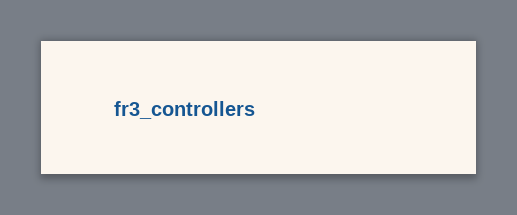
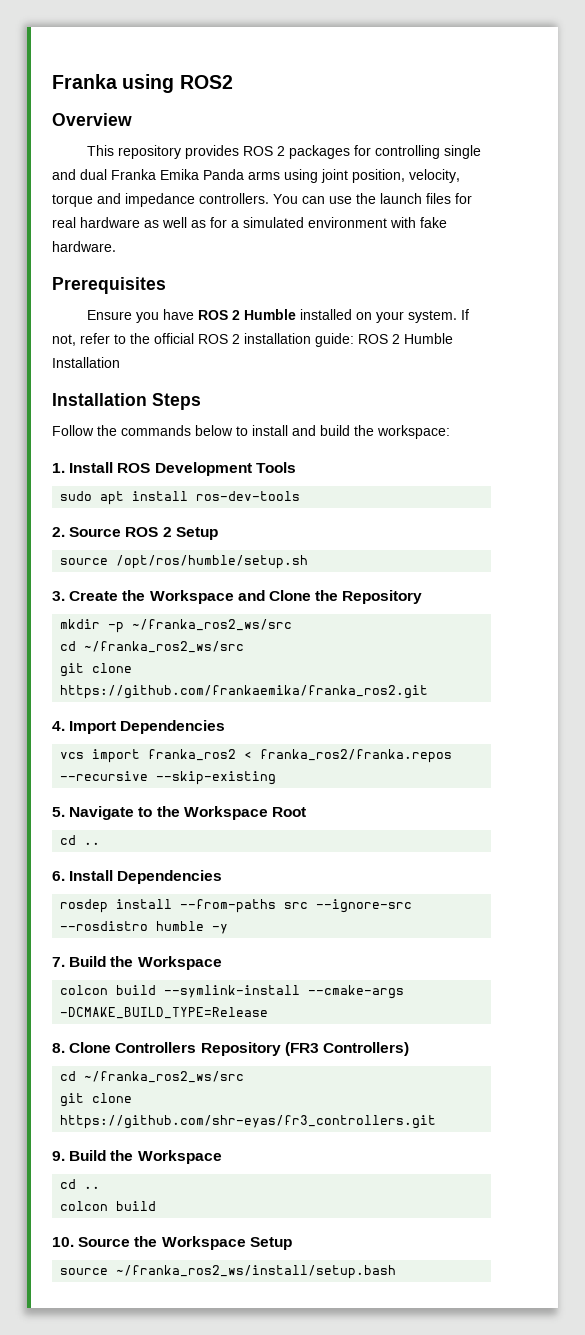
- fr3_controllers
+ Franka using ROS2
+ Overview
+ This repository provides ROS 2 packages for controlling single and dual Franka Emika Panda arms using joint position, velocity, torque and impedance controllers. You can use the launch files for real hardware as well as for a simulated environment with fake hardware.
+ Prerequisites
+ Ensure you have ROS 2 Humble installed on your system. If not, refer to the official ROS 2 installation guide: ROS 2 Humble Installation
+ Installation Steps
+ Follow the commands below to install and build the workspace:
+ 1. Install ROS Development Tools
+ sudo apt install ros-dev-tools
+ 2. Source ROS 2 Setup
+ source /opt/ros/humble/setup.sh
+ 3. Create the Workspace and Clone the Repository
+ mkdir -p ~/franka_ros2_ws/src
+ cd ~/franka_ros2_ws/src
+ git clone https://github.com/frankaemika/franka_ros2.git
+ 4. Import Dependencies
+ vcs import franka_ros2 < franka_ros2/franka.repos --recursive --skip-existing
+ 5. Navigate to the Workspace Root
+ cd ..
+ 6. Install Dependencies
+ rosdep install --from-paths src --ignore-src --rosdistro humble -y
+ 7. Build the Workspace
+ colcon build --symlink-install --cmake-args -DCMAKE_BUILD_TYPE=Release
+ 8. Clone Controllers Repository (FR3 Controllers)
+ cd ~/franka_ros2_ws/src
+ git clone https://github.com/shr-eyas/fr3_controllers.git
+ 9. Build the Workspace
+ cd ..
+ colcon build
+ 10. Source the Workspace Setup
+ source ~/franka_ros2_ws/install/setup.bash

